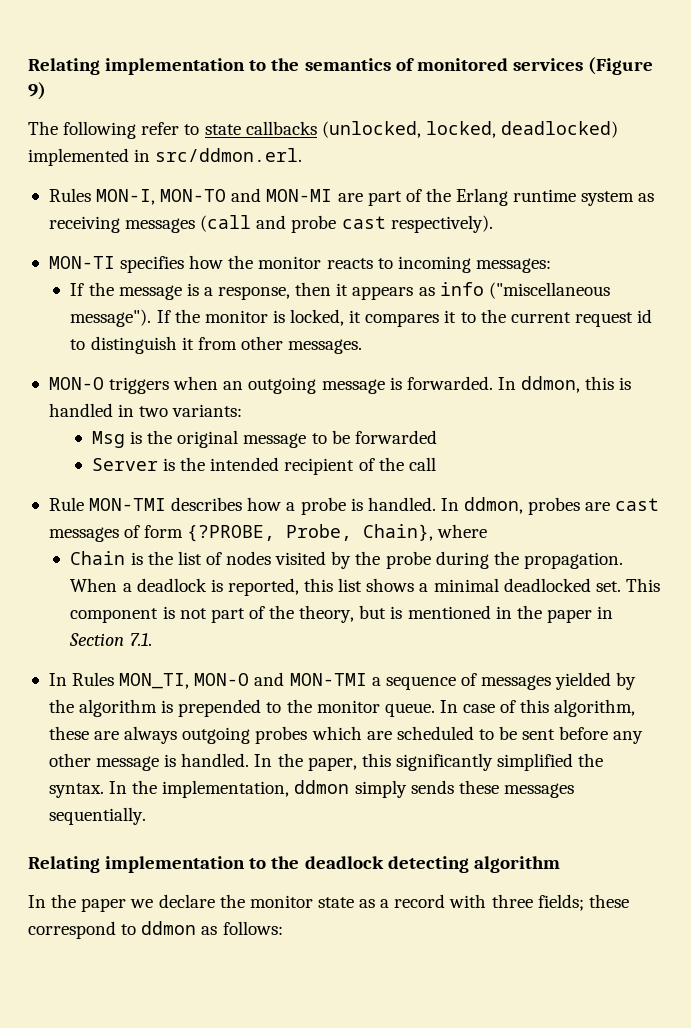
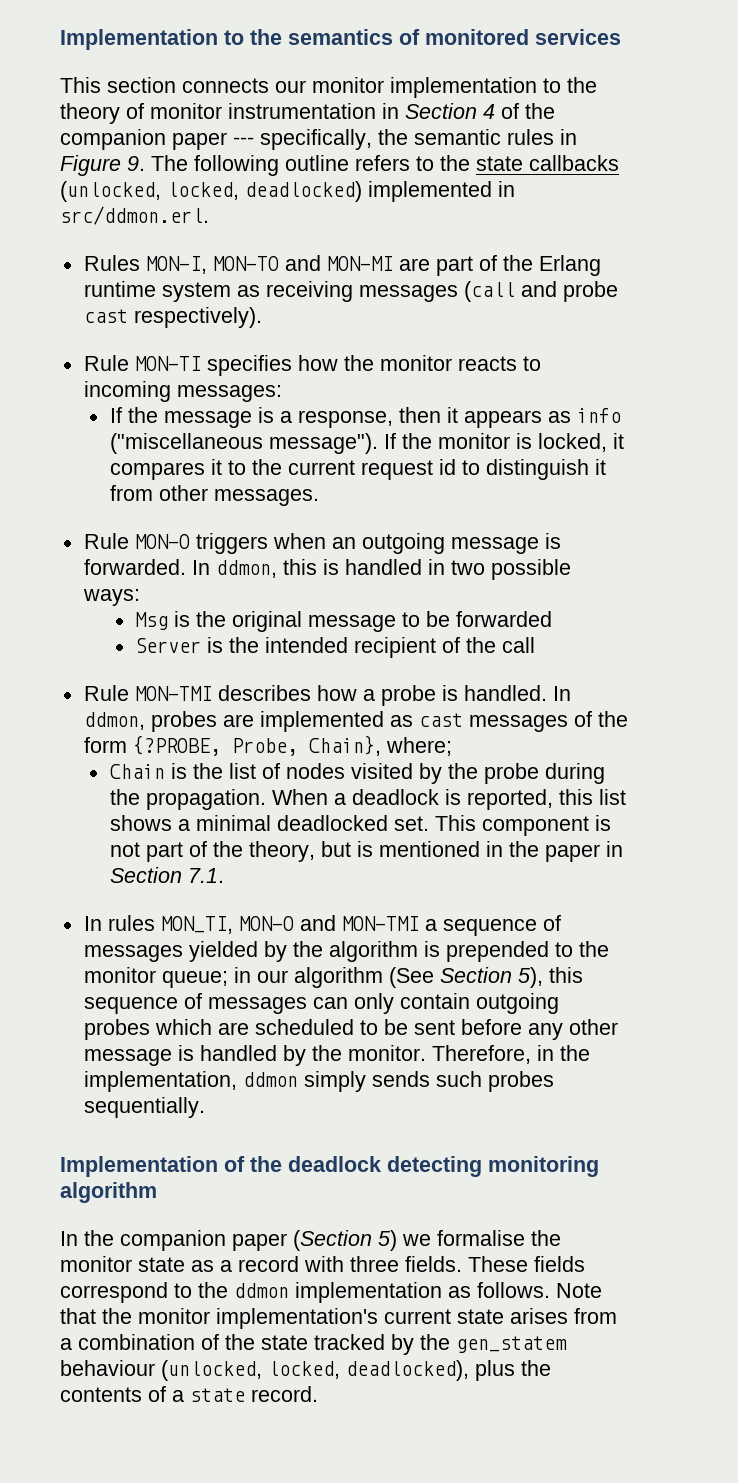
- Relating implementation to the semantics of monitored services (Figure 9)
- The following refer to state callbacks (unlocked, locked, deadlocked) implemented in src/ddmon.erl.
+ Implementation to the semantics of monitored services
+ This section connects our monitor implementation to the theory of monitor instrumentation in Section 4 of the companion paper --- specifically, the semantic rules in Figure 9. The following outline refers to the state callbacks (unlocked, locked, deadlocked) implemented in src/ddmon.erl.
- MON-TI specifies how the monitor reacts to incoming messages:
+ Rule MON-TI specifies how the monitor reacts to incoming messages:
- MON-O triggers when an outgoing message is forwarded.
+ Rule MON-O triggers when an outgoing message is forwarded.
- In ddmon, this is handled in two variants:
+ In ddmon, this is handled in two possible ways:
- In ddmon, probes are cast messages of form {?PROBE, Probe, Chain}, where
+ In ddmon, probes are implemented as cast messages of the form {?PROBE, Probe, Chain}, where;
- In Rules MON_TI, MON-O and MON-TMI a sequence of messages yielded by the algorithm is prepended to the monitor queue. In case of this algorithm, these are always outgoing probes which are scheduled to be sent before any other message is handled. In the paper, this significantly simplified the syntax. In the implementation, ddmon simply sends these messages sequentially.
+ In rules MON_TI, MON-O and MON-TMI a sequence of messages yielded by the algorithm is prepended to the monitor queue; in our algorithm (See Section 5), this sequence of messages can only contain outgoing probes which are scheduled to be sent before any other message is handled by the monitor. Therefore, in the implementation, ddmon simply sends such probes sequentially.
- Relating implementation to the deadlock detecting algorithm
+ Implementation of the deadlock detecting monitoring algorithm
- In the paper we declare the monitor state as a record with three fields; these correspond to ddmon as follows:
+ In the companion paper (Section 5) we formalise the monitor state as a record with three fields. These fields correspond to the ddmon implementation as follows. Note that the monitor implementation's current state arises from a combination of the state tracked by the gen_statem behaviour (unlocked, locked, deadlocked), plus the contents of a state record.

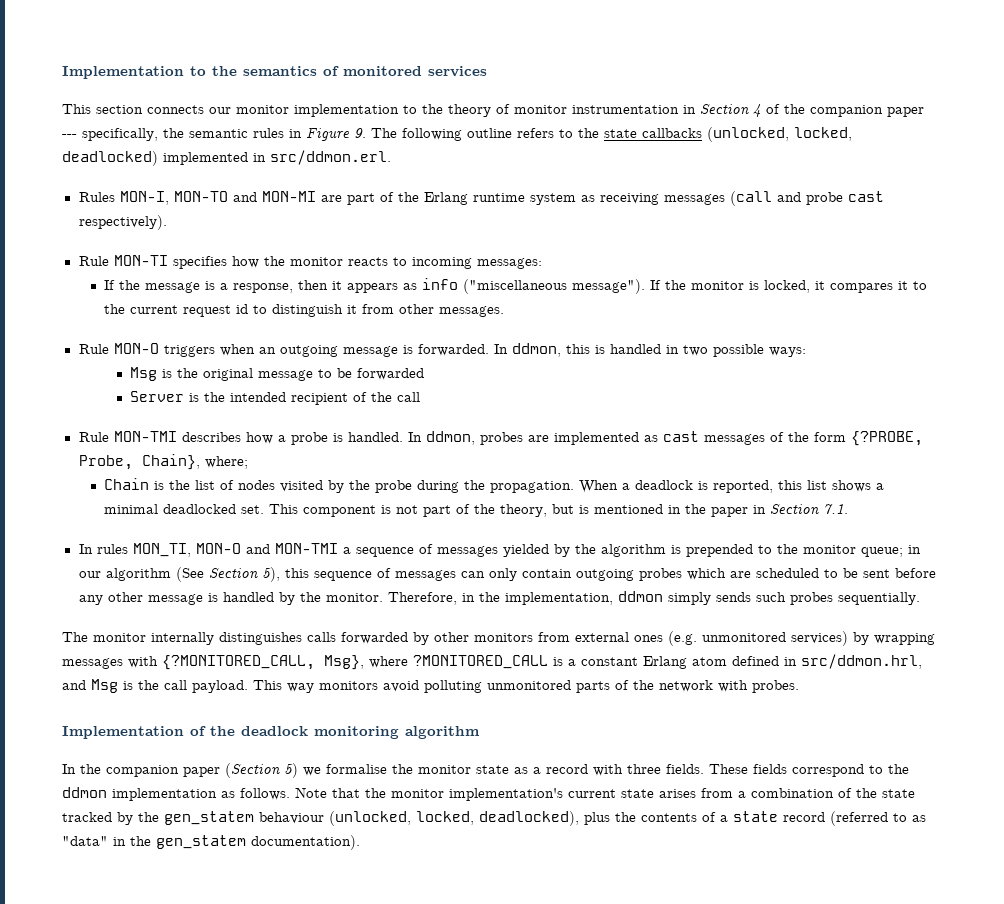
+ The monitor internally distinguishes calls forwarded by other monitors from external ones (e.g. unmonitored services) by wrapping messages with {?MONITORED_CALL, Msg}, where ?MONITORED_CALL is a constant Erlang atom defined in src/ddmon.hrl, and Msg is the call payload. This way monitors avoid polluting unmonitored parts of the network with probes.
- Implementation of the deadlock detecting monitoring algorithm
+ Implementation of the deadlock monitoring algorithm
- Note that the monitor implementation's current state arises from a combination of the state tracked by the gen_statem behaviour (unlocked, locked, deadlocked), plus the contents of a state record.
+ Note that the monitor implementation's current state arises from a combination of the state tracked by the gen_statem behaviour (unlocked, locked, deadlocked), plus the contents of a state record (referred to as "data" in the gen_statem documentation).

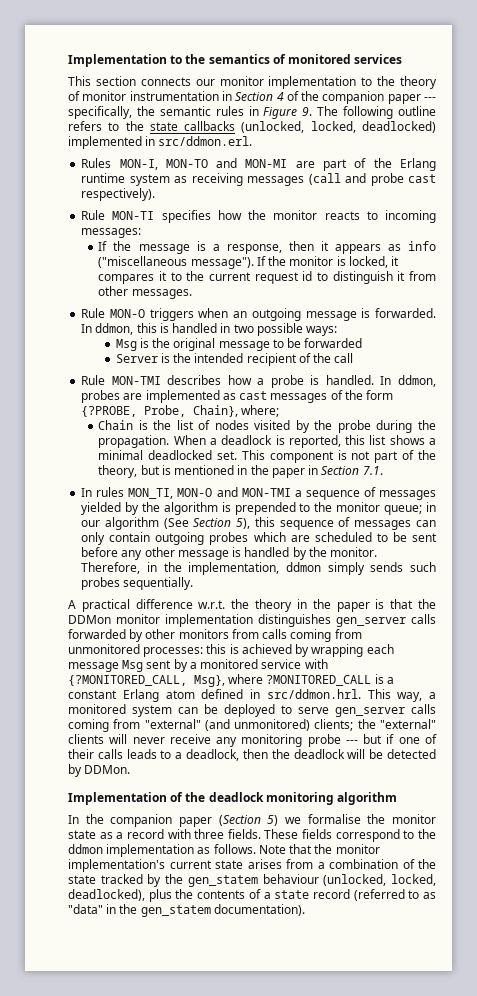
- The monitor internally distinguishes calls forwarded by other monitors from external ones (e.g. unmonitored services) by wrapping messages with {?MONITORED_CALL, Msg}, where ?MONITORED_CALL is a constant Erlang atom defined in src/ddmon.hrl, and Msg is the call payload. This way monitors avoid polluting unmonitored parts of the network with probes.
+ A practical difference w.r.t. the theory in the paper is that the DDMon monitor implementation distinguishes gen_server calls forwarded by other monitors from calls coming from unmonitored processes: this is achieved by wrapping each message Msg sent by a monitored service with {?MONITORED_CALL, Msg}, where ?MONITORED_CALL is a constant Erlang atom defined in src/ddmon.hrl. This way, a monitored system can be deployed to serve gen_server calls coming from "external" (and unmonitored) clients; the "external" clients will never receive any monitoring probe --- but if one of their calls leads to a deadlock, then the deadlock will be detected by DDMon.

